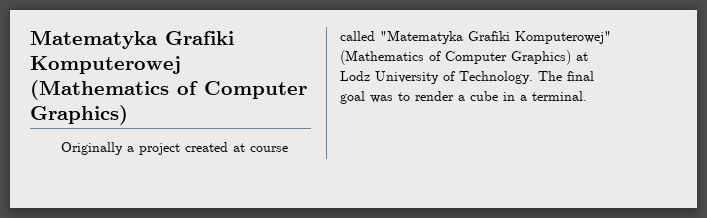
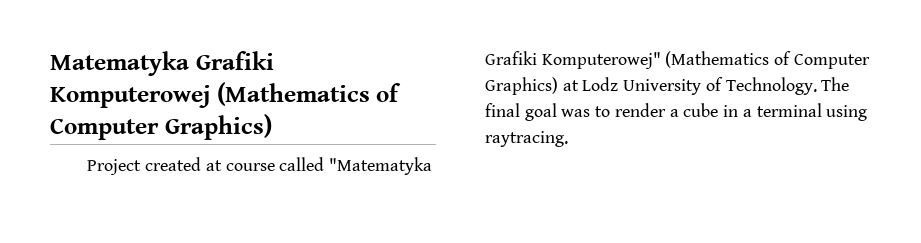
- Originally a project created at course called "Matematyka Grafiki Komputerowej" (Mathematics of Computer Graphics) at Lodz University of Technology.
+ Project created at course called "Matematyka Grafiki Komputerowej" (Mathematics of Computer Graphics) at Lodz University of Technology.
- The final goal was to render a cube in a terminal.
+ The final goal was to render a cube in a terminal using raytracing.

